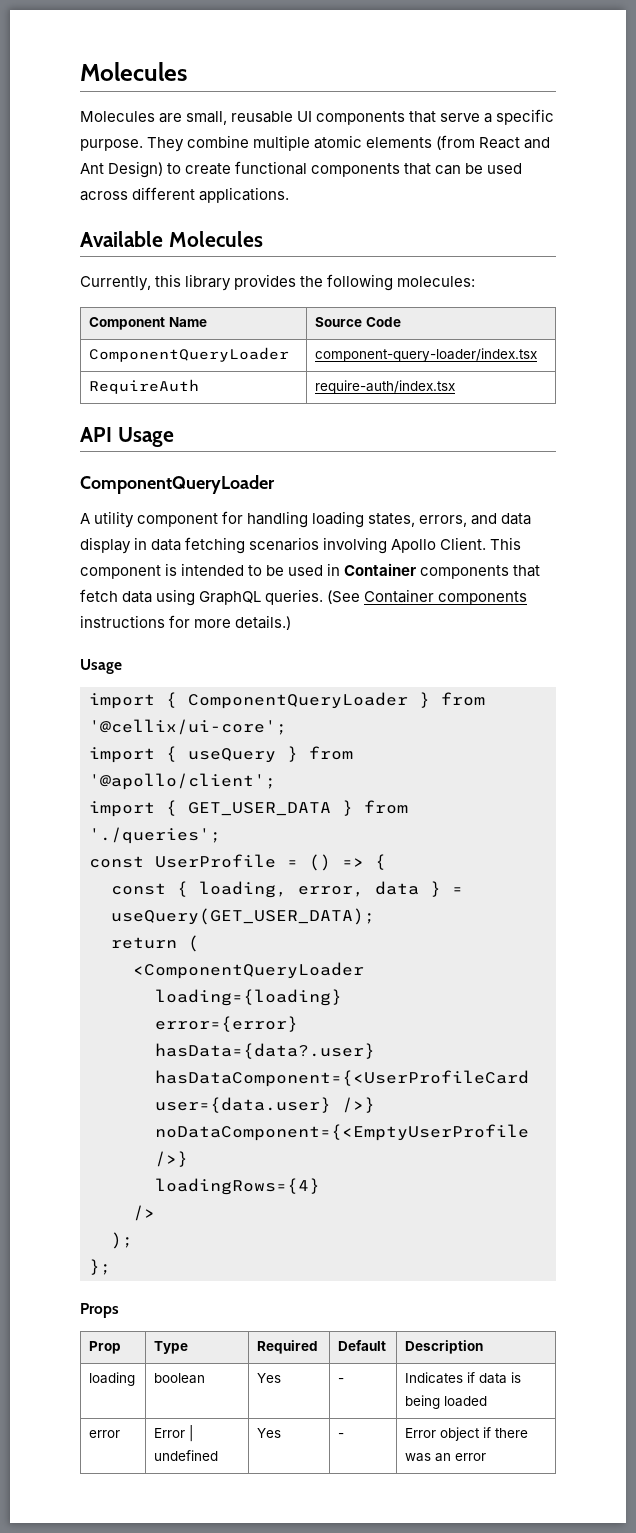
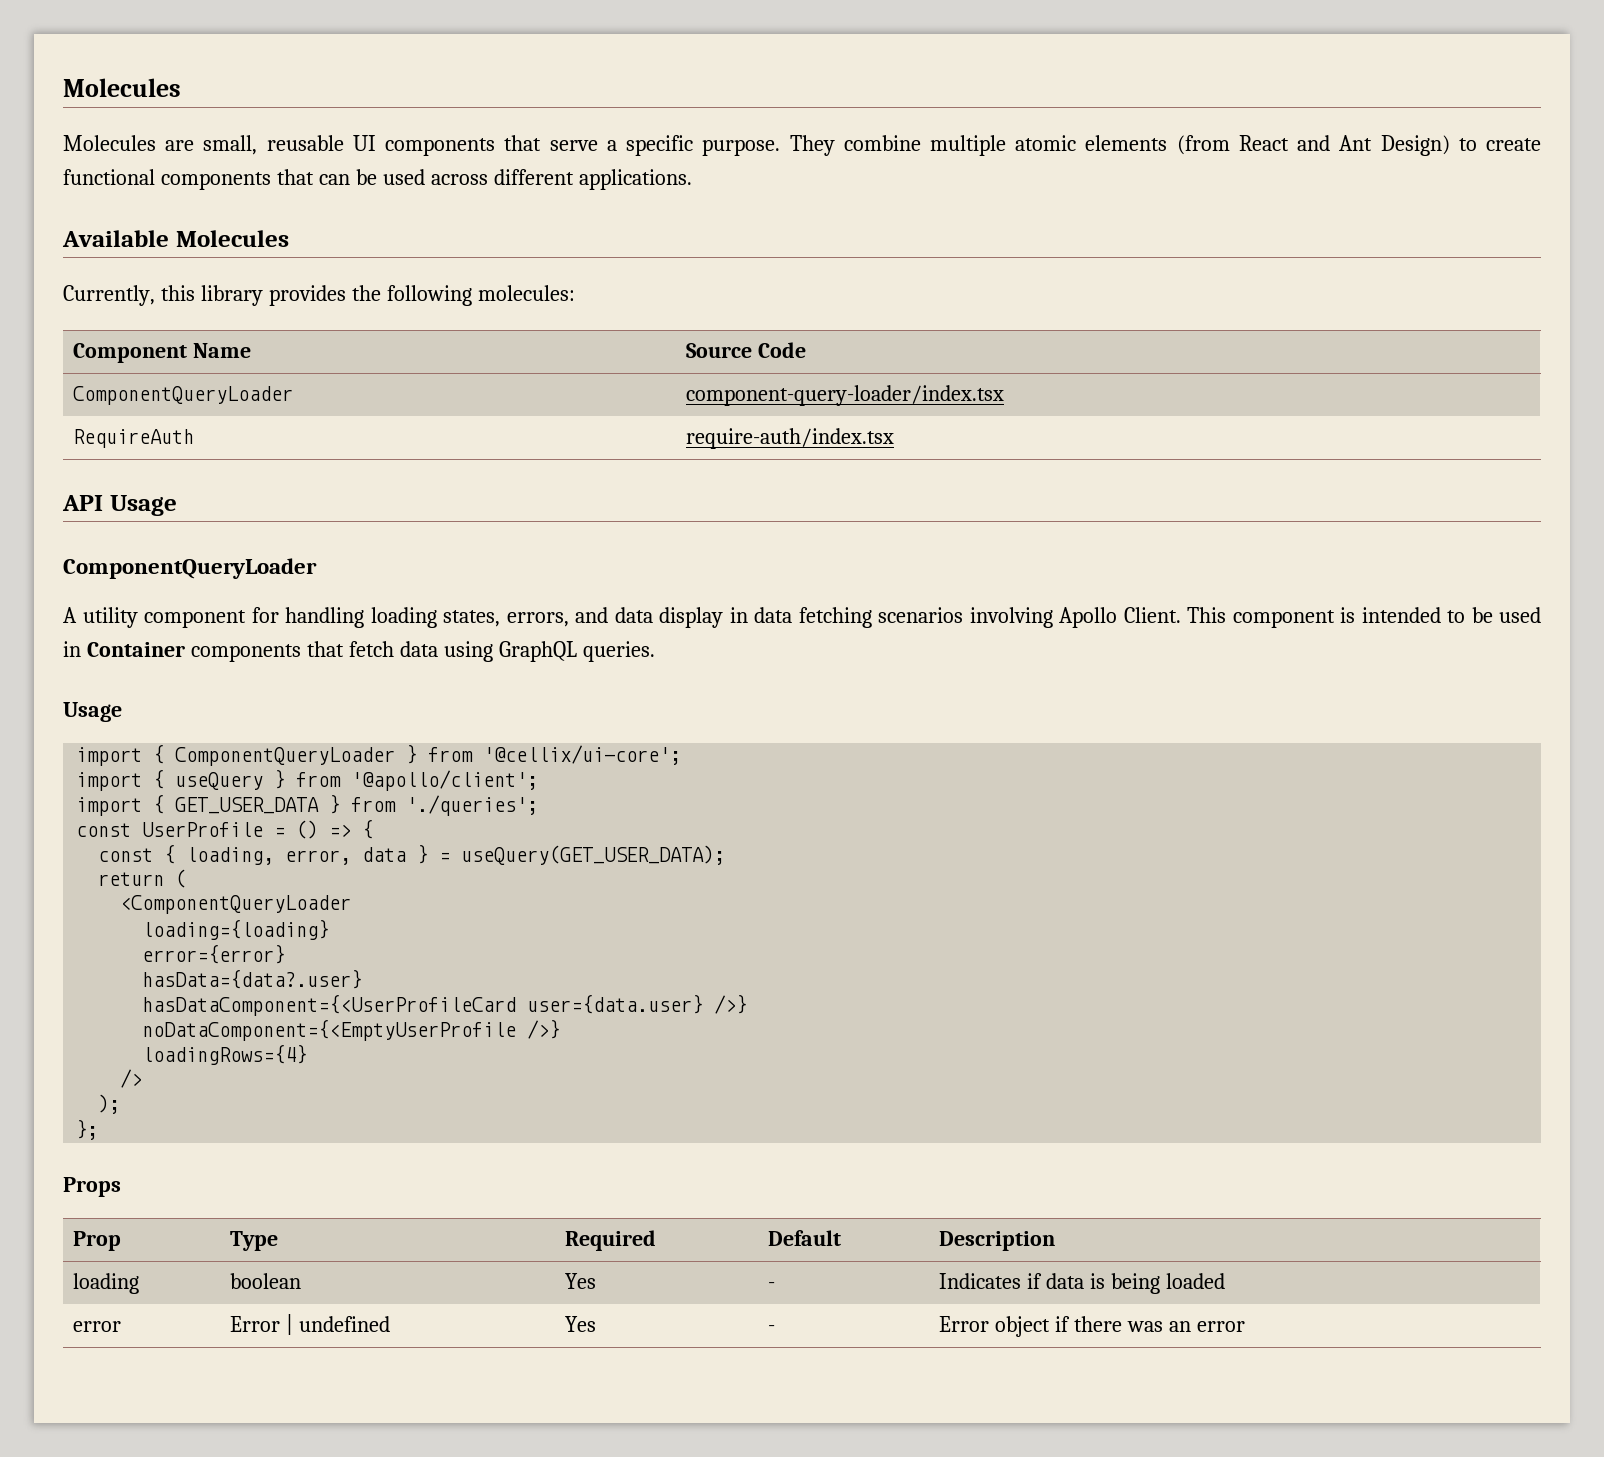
- (See Container components instructions for more details.)

